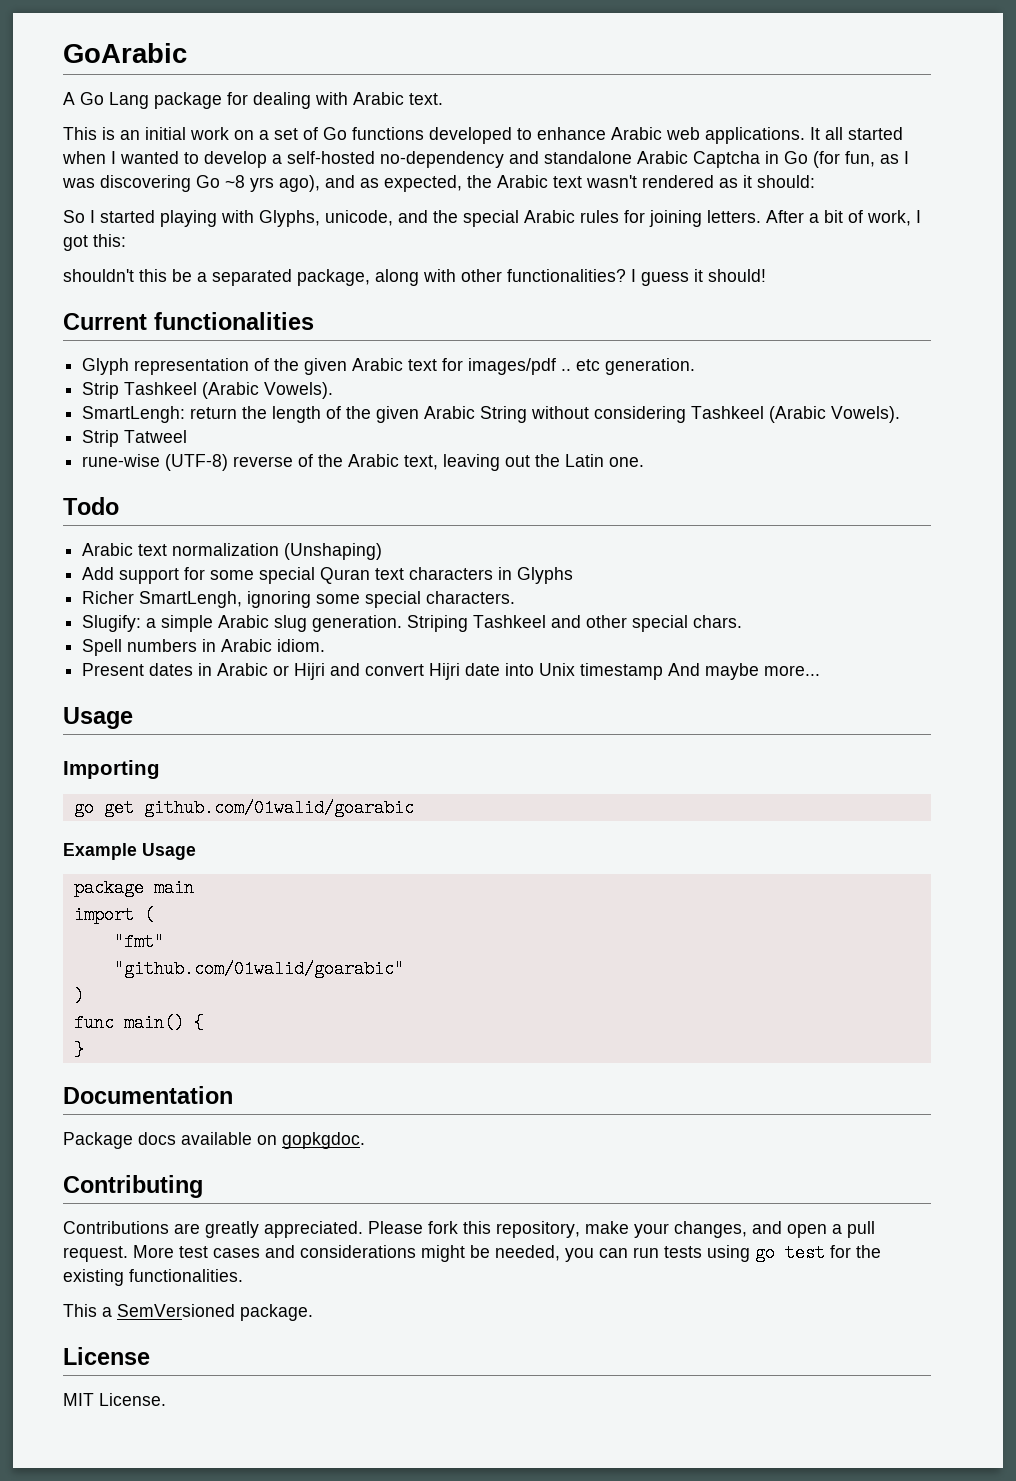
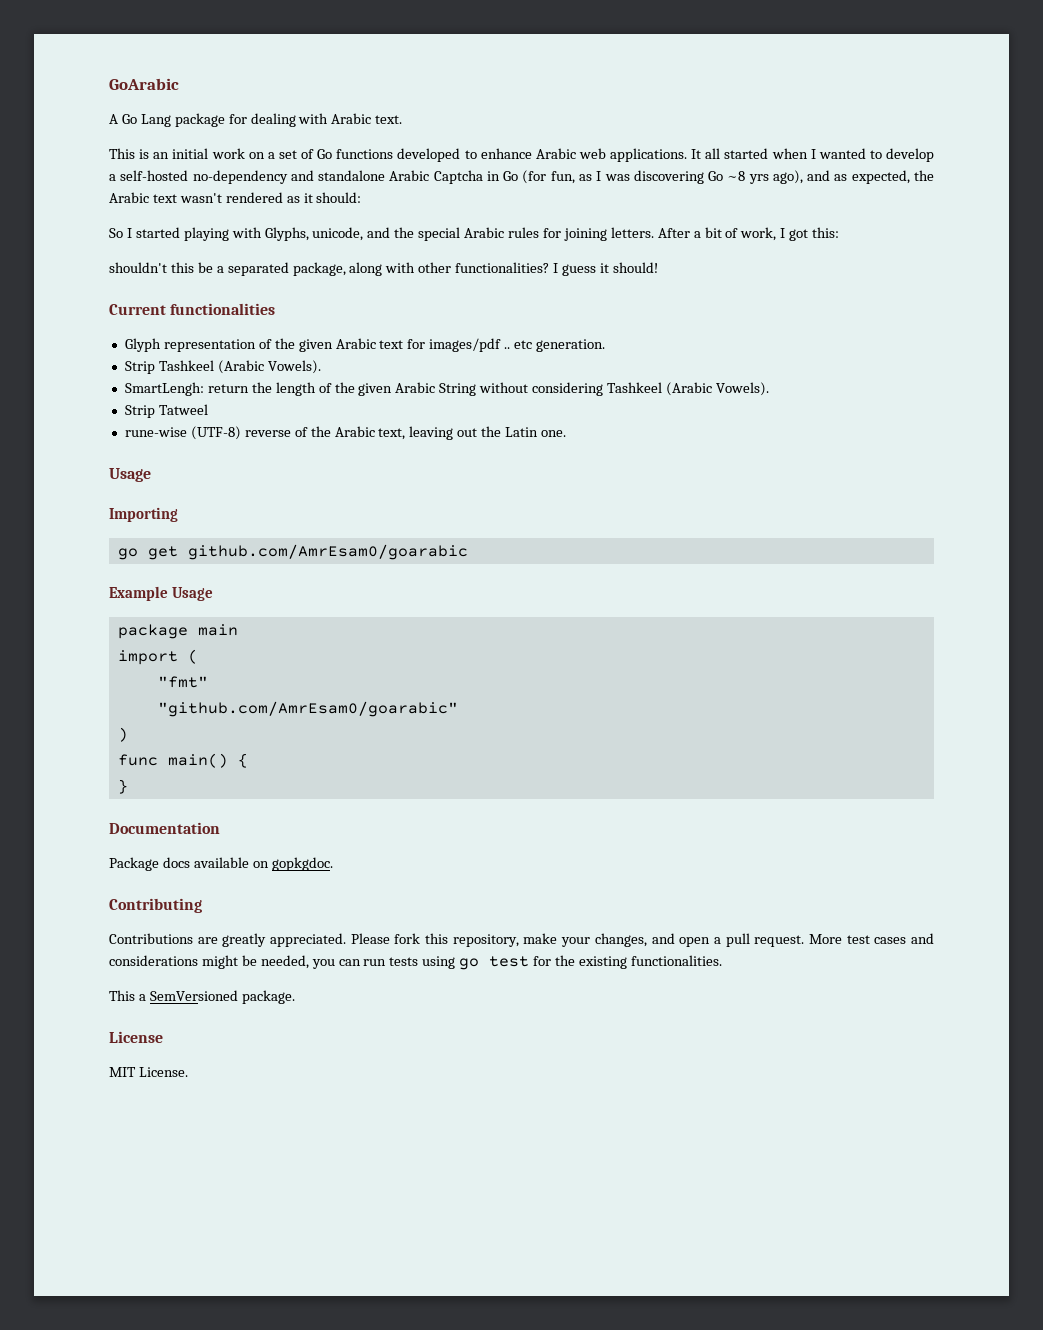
- Todo
- Arabic text normalization (Unshaping)
- Add support for some special Quran text characters in Glyphs
- Richer SmartLengh, ignoring some special characters.
- Slugify: a simple Arabic slug generation. Striping Tashkeel and other special chars.
- Spell numbers in Arabic idiom.
- Present dates in Arabic or Hijri and convert Hijri date into Unix timestamp And maybe more...
- go get github.com/01walid/goarabic
+ go get github.com/AmrEsam0/goarabic
- "github.com/01walid/goarabic"
+ "github.com/AmrEsam0/goarabic"

